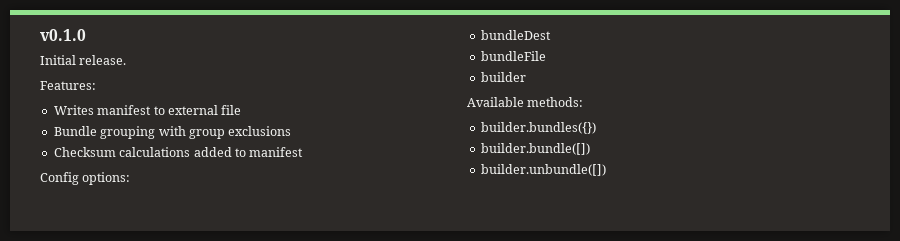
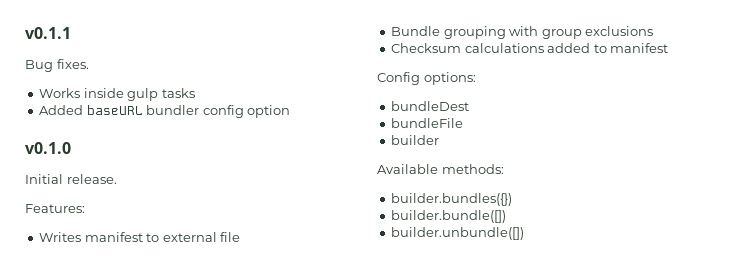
+ v0.1.1
+ Bug fixes.
+ Works inside gulp tasks
+ Added baseURL bundler config option

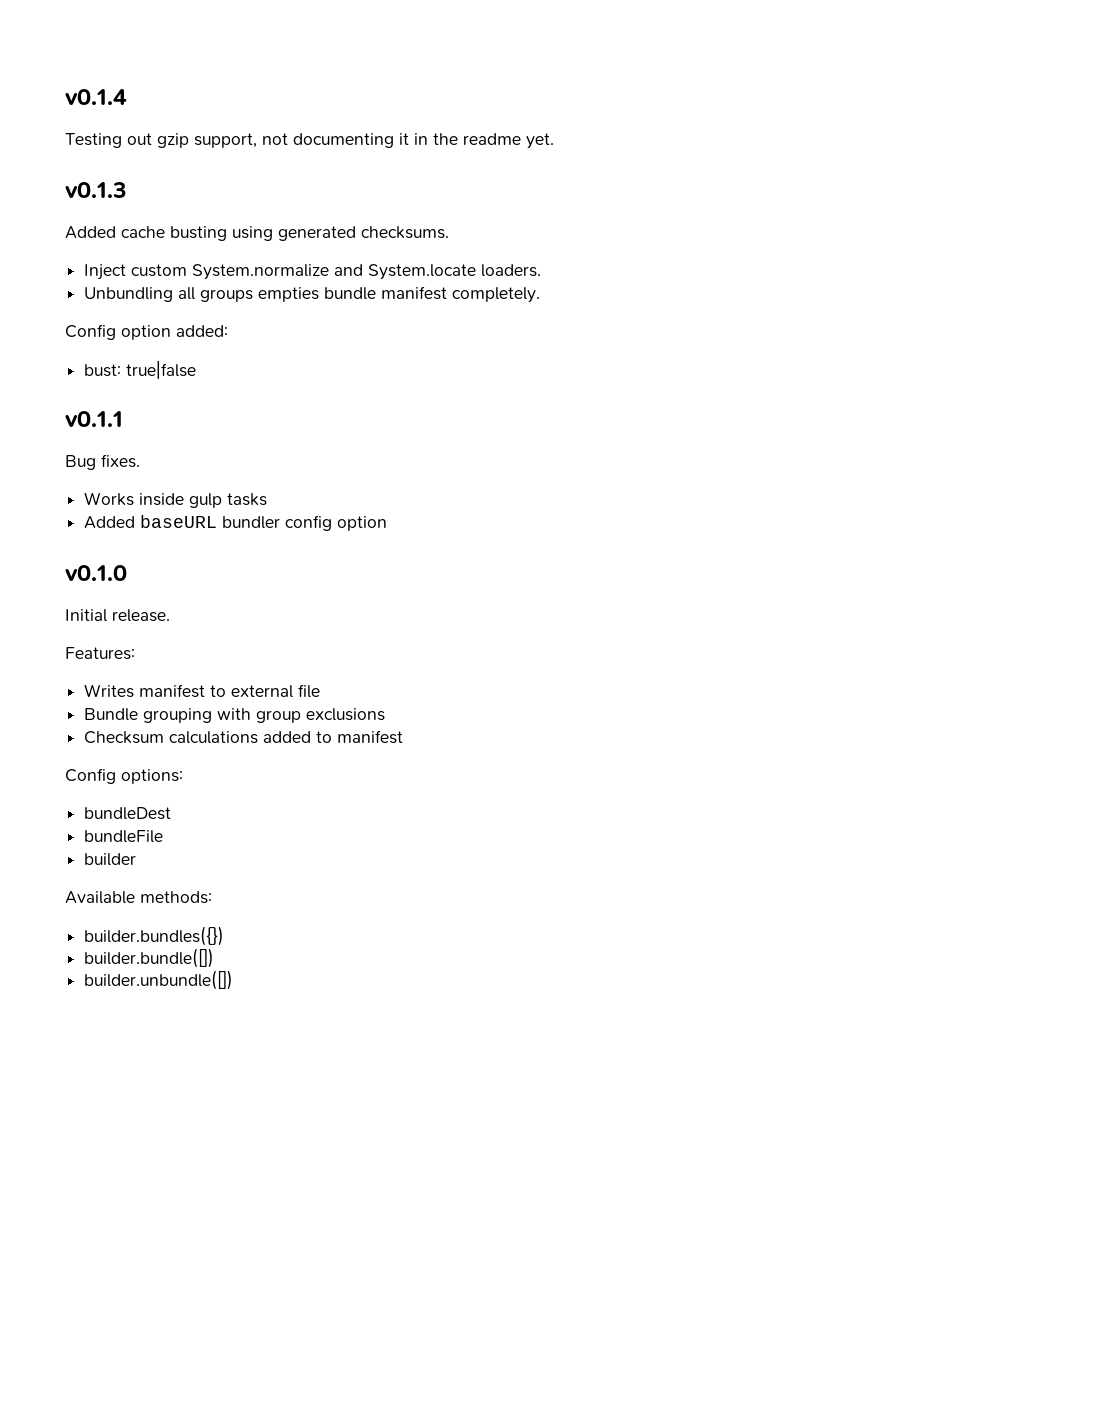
+ v0.1.4
+ Testing out gzip support, not documenting it in the readme yet.
+ v0.1.3
+ Added cache busting using generated checksums.
+ Inject custom System.normalize and System.locate loaders.
+ Unbundling all groups empties bundle manifest completely.
+ Config option added:
+ bust: true|false

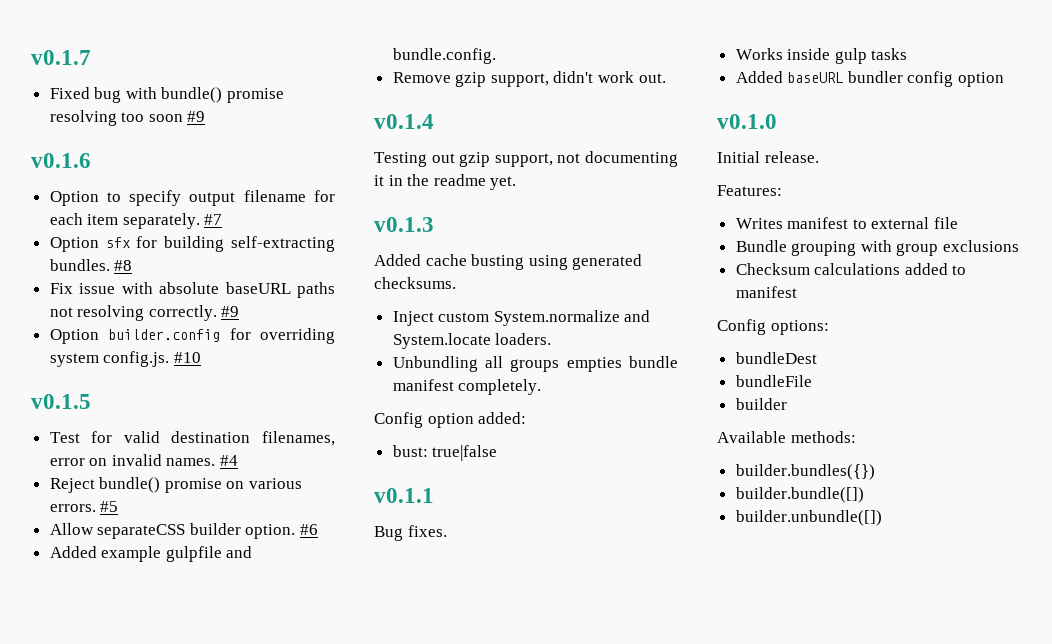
+ v0.1.7
+ Fixed bug with bundle() promise resolving too soon #9
+ v0.1.6
+ Option to specify output filename for each item separately. #7
+ Option sfx for building self-extracting bundles. #8
+ Fix issue with absolute baseURL paths not resolving correctly. #9
+ Option builder.config for overriding system config.js. #10
+ v0.1.5
+ Test for valid destination filenames, error on invalid names. #4
+ Reject bundle() promise on various errors. #5
+ Allow separateCSS builder option. #6
+ Added example gulpfile and bundle.config.
+ Remove gzip support, didn't work out.

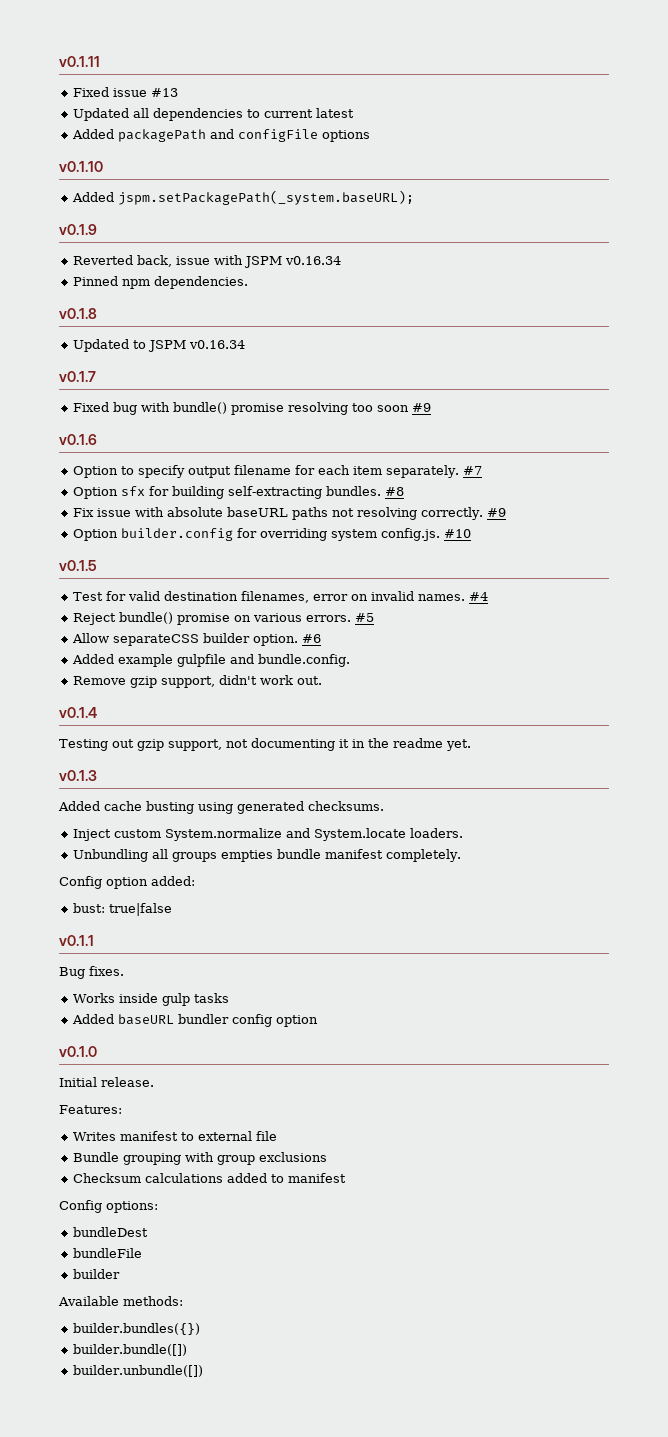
+ v0.1.11
+ Fixed issue #13
+ Updated all dependencies to current latest
+ Added packagePath and configFile options
+ v0.1.10
+ Added jspm.setPackagePath(_system.baseURL);
+ v0.1.9
+ Reverted back, issue with JSPM v0.16.34
+ Pinned npm dependencies.
+ v0.1.8
+ Updated to JSPM v0.16.34

